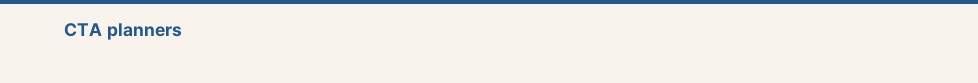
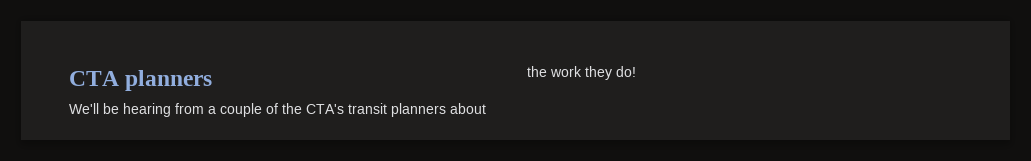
+ We'll be hearing from a couple of the CTA's transit planners about the work they do!

